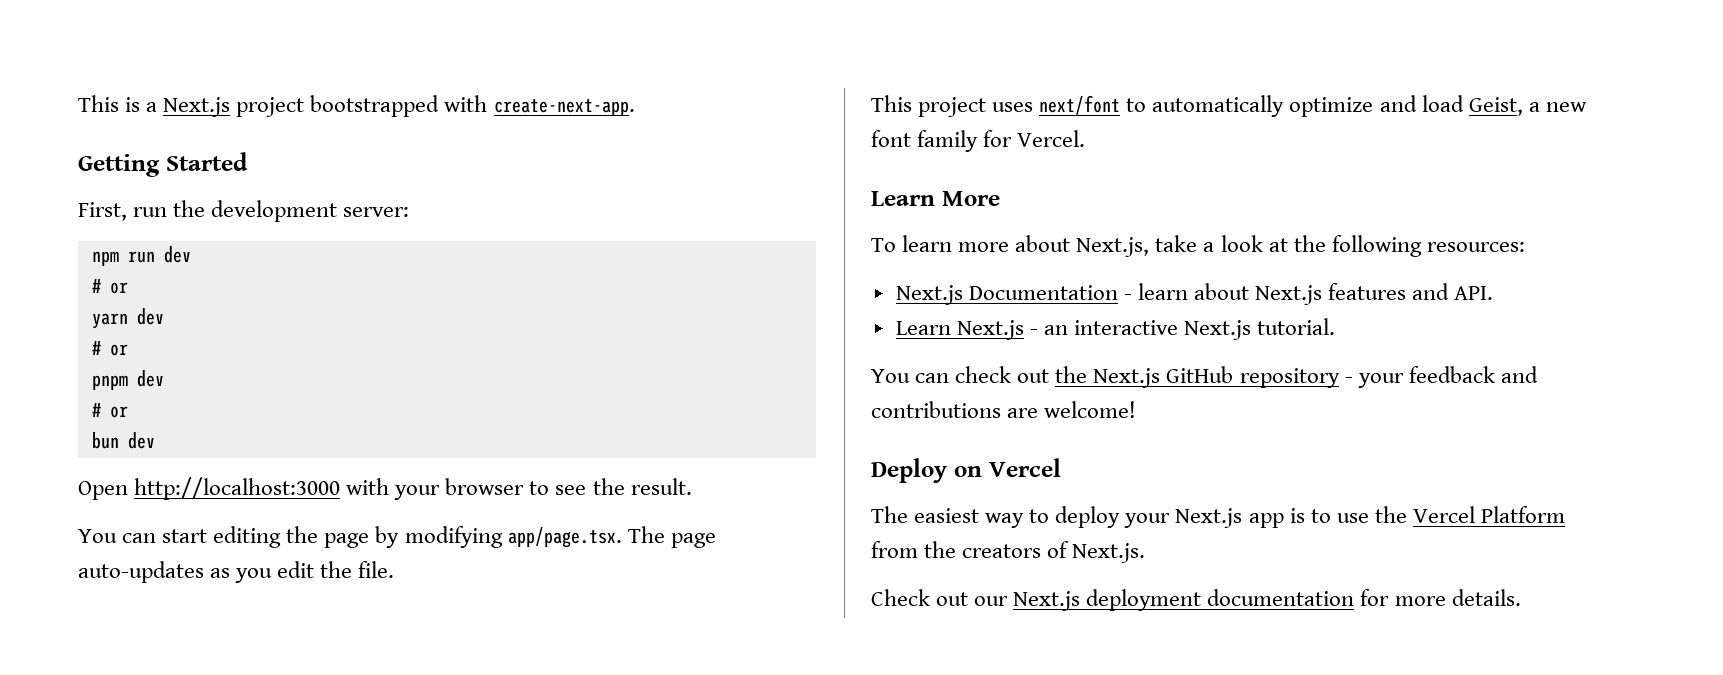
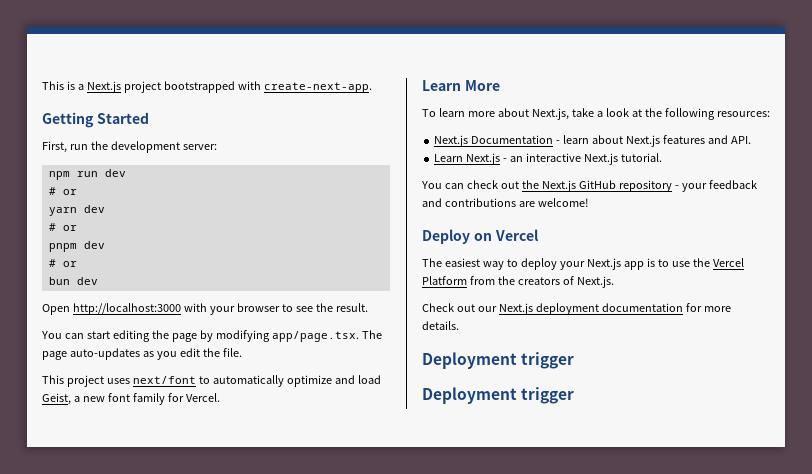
  Check out our Next.js deployment documentation for more details.
+ Deployment trigger
+ Deployment trigger

